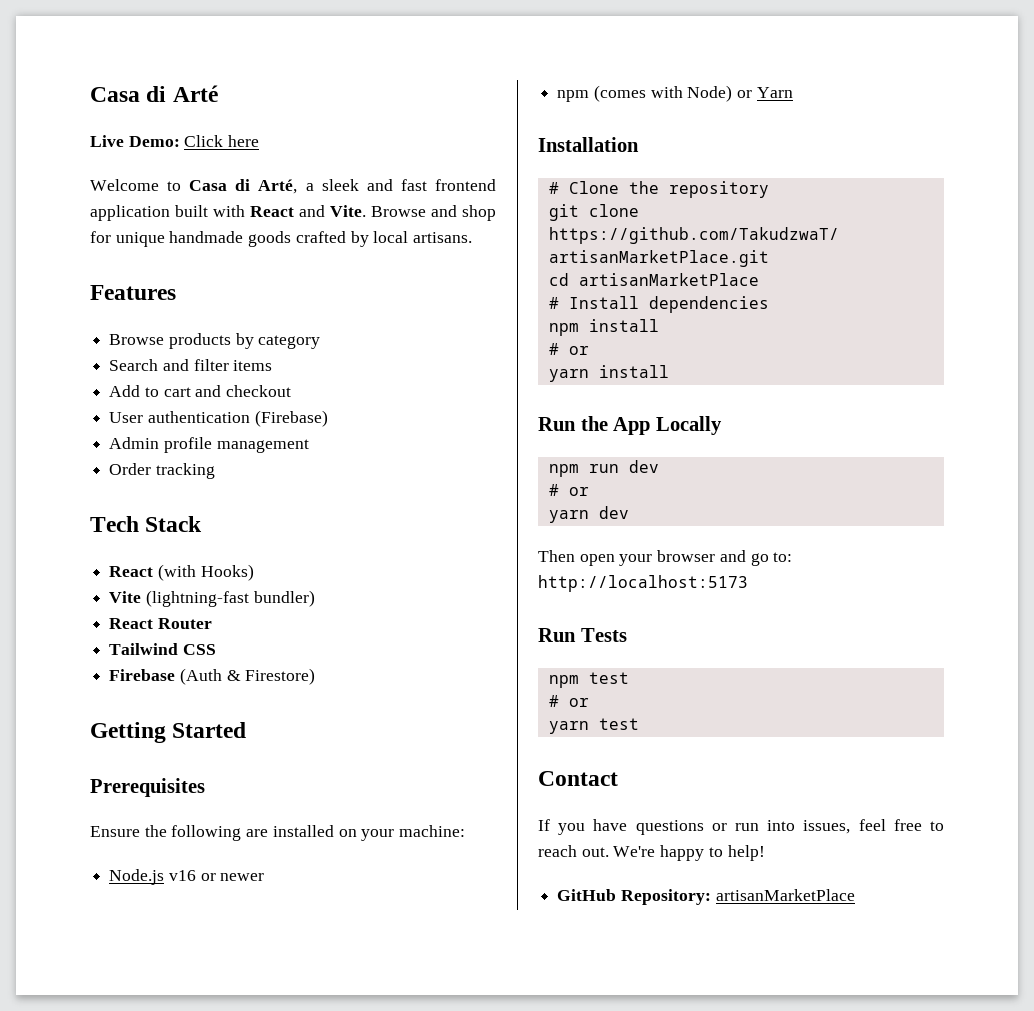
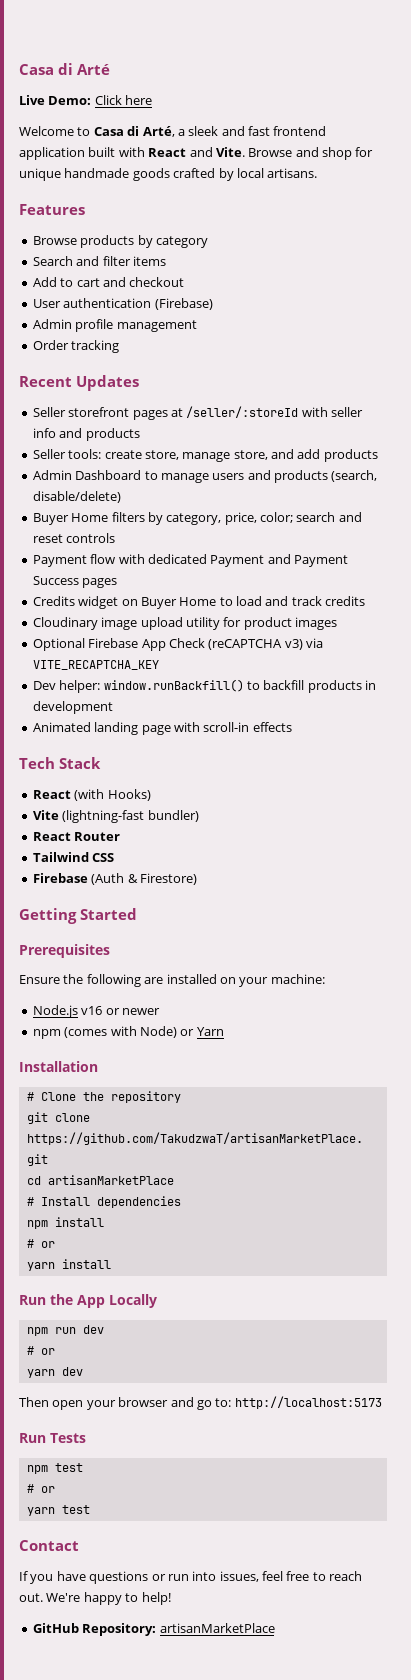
+ Recent Updates
+ Seller storefront pages at /seller/:storeId with seller info and products
+ Seller tools: create store, manage store, and add products
+ Admin Dashboard to manage users and products (search, disable/delete)
+ Buyer Home filters by category, price, color; search and reset controls
+ Payment flow with dedicated Payment and Payment Success pages
+ Credits widget on Buyer Home to load and track credits
+ Cloudinary image upload utility for product images
+ Optional Firebase App Check (reCAPTCHA v3) via VITE_RECAPTCHA_KEY
+ Dev helper: window.runBackfill() to backfill products in development
+ Animated landing page with scroll-in effects

